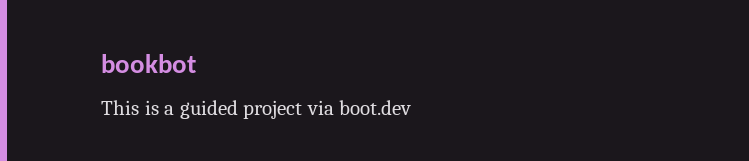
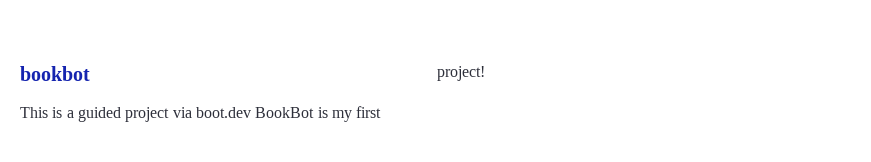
- This is a guided project via boot.dev
+ This is a guided project via boot.dev BookBot is my first project!

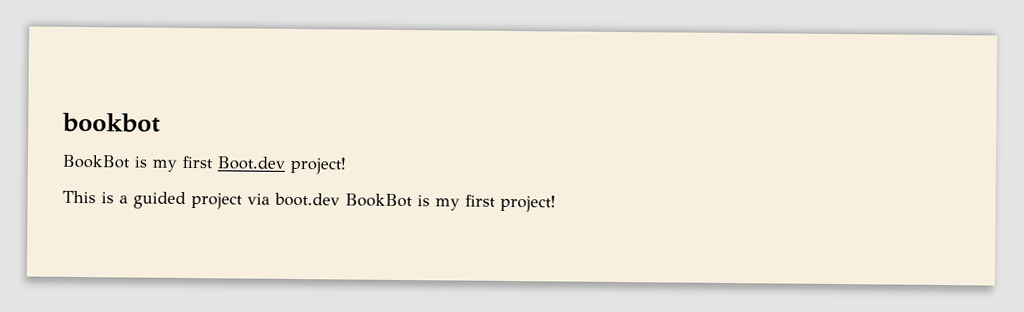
+ BookBot is my first Boot.dev project!

